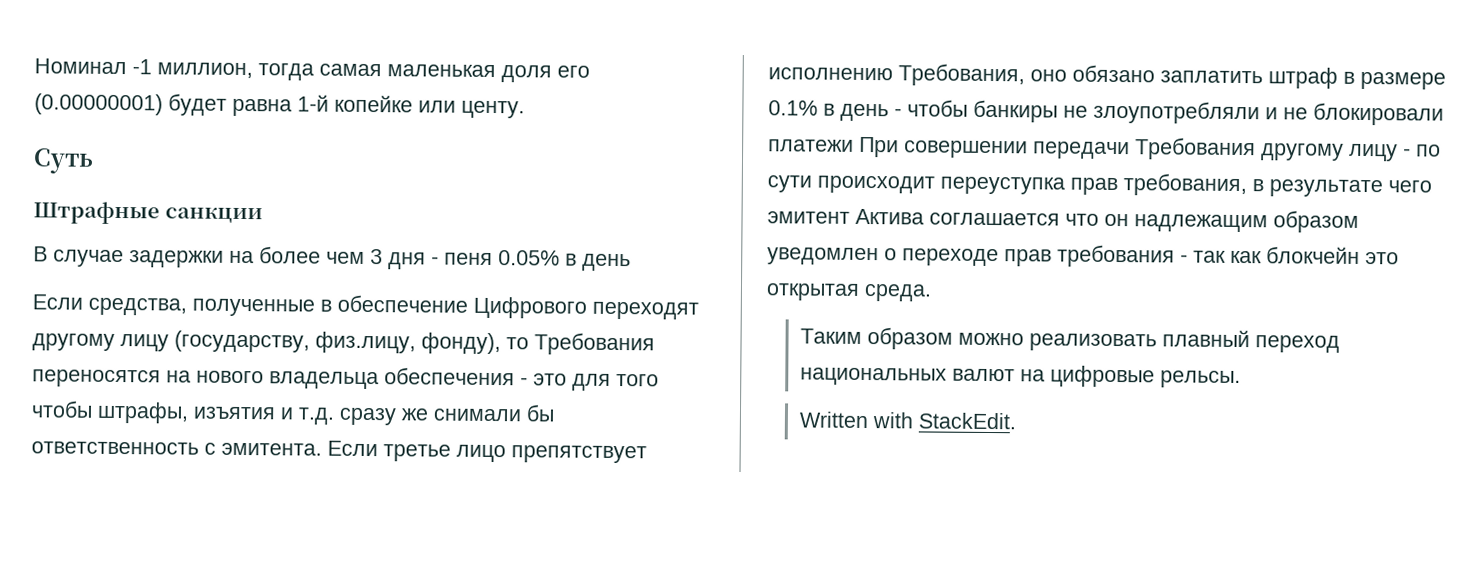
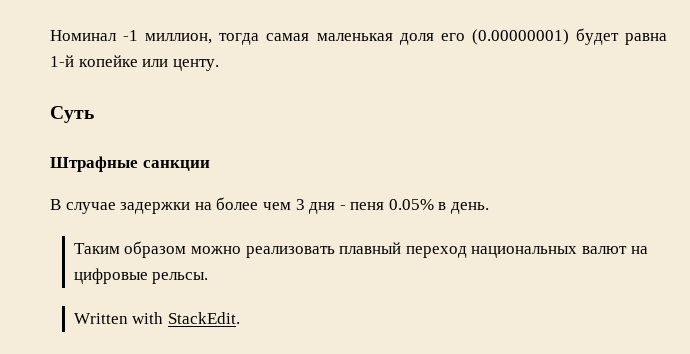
- В случае задержки на более чем 3 дня - пеня 0.05% в день
- Если средства, полученные в обеспечение Цифрового переходят другому лицу (государству, физ.лицу, фонду), то Требования переносятся на нового владельца обеспечения - это для того чтобы штрафы, изъятия и т.д. сразу же снимали бы ответственность с эмитента. Если третье лицо препятствует исполнению Требования, оно обязано заплатить штраф в размере 0.1% в день - чтобы банкиры не злоупотребляли и не блокировали платежи При совершении передачи Требования другому лицу - по сути происходит переуступка прав требования, в результате чего эмитент Актива соглашается что он надлежащим образом уведомлен о переходе прав требования - так как блокчейн это открытая среда.
+ В случае задержки на более чем 3 дня - пеня 0.05% в день.

